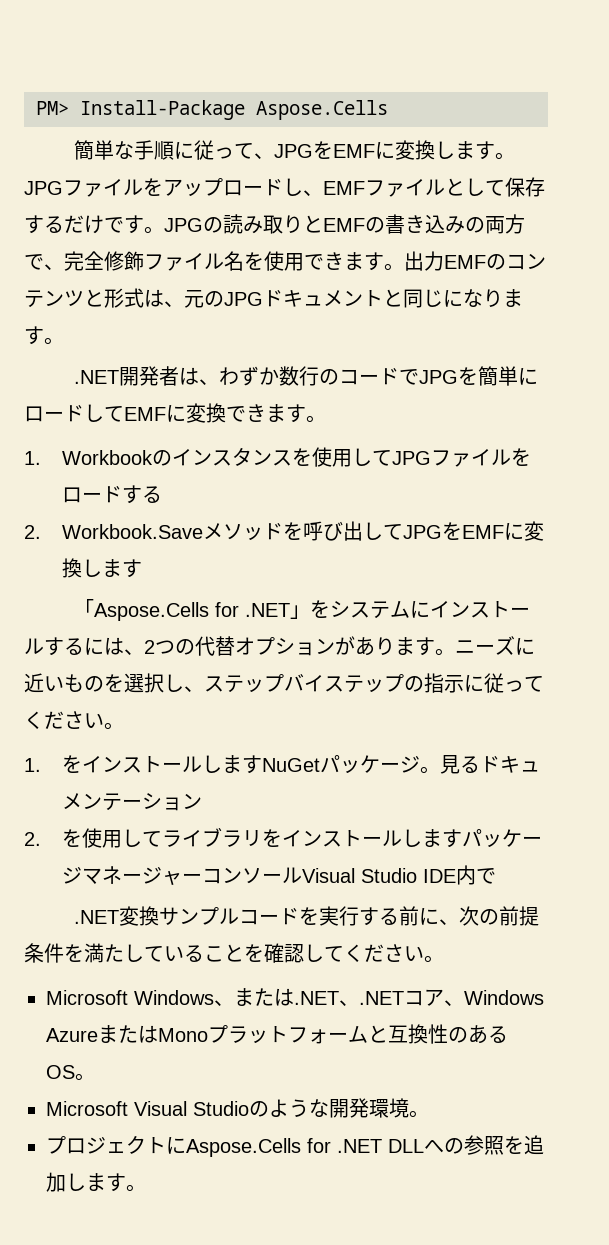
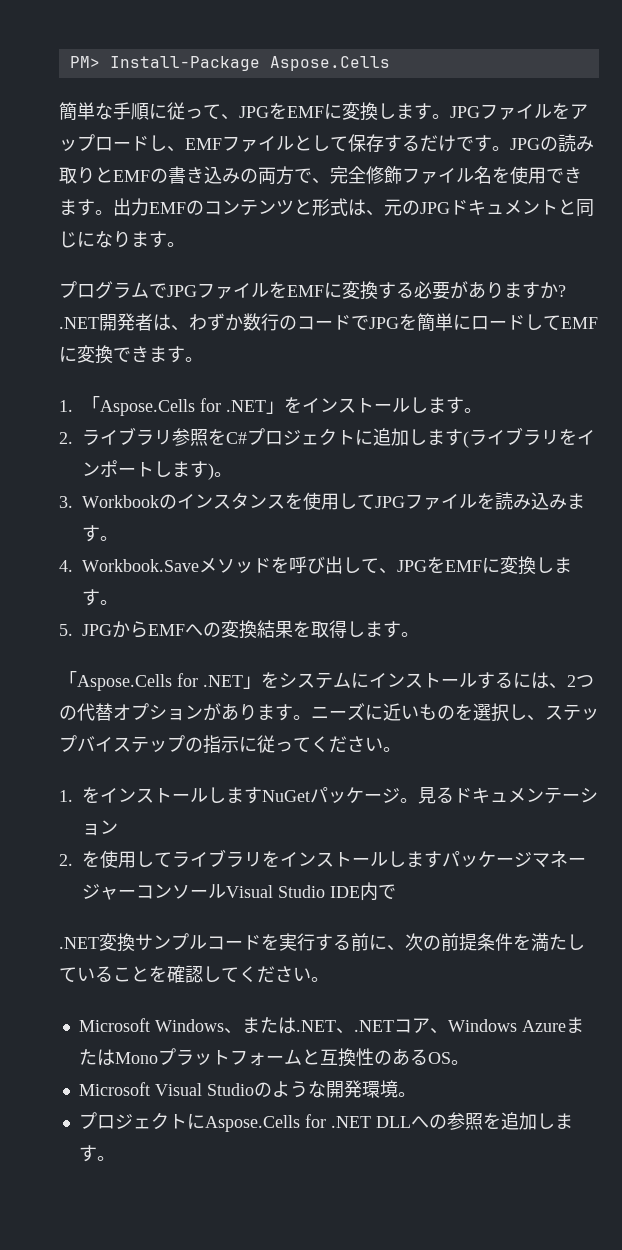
- .NET開発者は、わずか数行のコードでJPGを簡単にロードしてEMFに変換できます。
+ プログラムでJPGファイルをEMFに変換する必要がありますか? .NET開発者は、わずか数行のコードでJPGを簡単にロードしてEMFに変換できます。
- 1. Workbookのインスタンスを使用してJPGファイルをロードする
- 2. Workbook.Saveメソッドを呼び出してJPGをEMFに変換します
+ 1.「Aspose.Cells for .NET」をインストールします。
+ 2.ライブラリ参照をC#プロジェクトに追加します(ライブラリをインポートします)。
+ 3. Workbookのインスタンスを使用してJPGファイルを読み込みます。
+ 4. Workbook.Saveメソッドを呼び出して、JPGをEMFに変換します。
+ 5. JPGからEMFへの変換結果を取得します。

